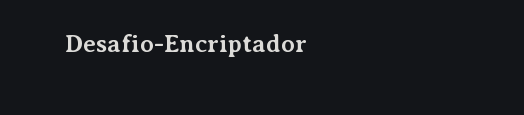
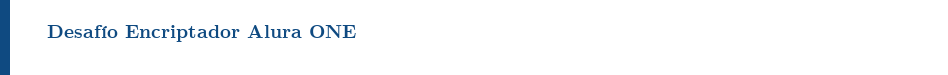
- Desafio-Encriptador
+ Desafío Encriptador Alura ONE

